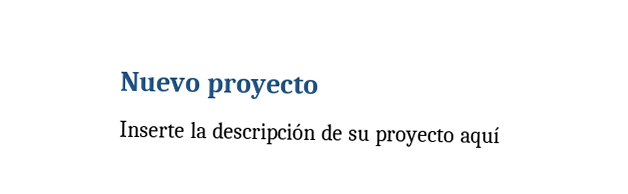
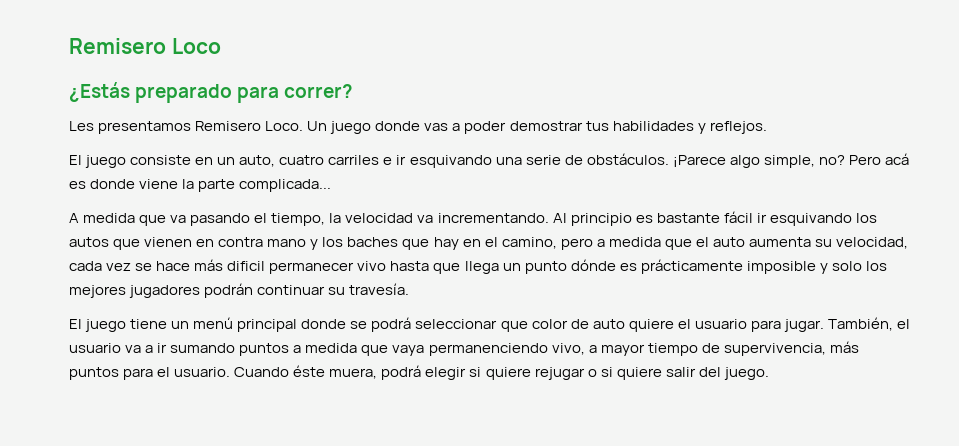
- Nuevo proyecto
- Inserte la descripción de su proyecto aquí
+ Remisero Loco
+ ¿Estás preparado para correr?
+ Les presentamos Remisero Loco. Un juego donde vas a poder demostrar tus habilidades y reflejos.
+ El juego consiste en un auto, cuatro carriles e ir esquivando una serie de obstáculos. ¡Parece algo simple, no? Pero acá es donde viene la parte complicada...
+ A medida que va pasando el tiempo, la velocidad va incrementando. Al principio es bastante fácil ir esquivando los autos que vienen en contra mano y los baches que hay en el camino, pero a medida que el auto aumenta su velocidad, cada vez se hace más dificil permanecer vivo hasta que llega un punto dónde es prácticamente imposible y solo los mejores jugadores podrán continuar su travesía.
+ El juego tiene un menú principal donde se podrá seleccionar que color de auto quiere el usuario para jugar. También, el usuario va a ir sumando puntos a medida que vaya permanenciendo vivo, a mayor tiempo de supervivencia, más puntos para el usuario. Cuando éste muera, podrá elegir si quiere rejugar o si quiere salir del juego.

